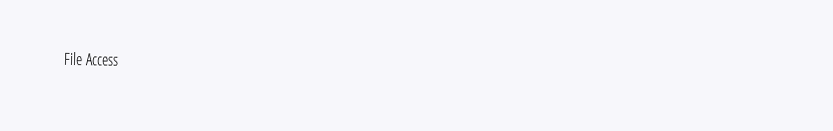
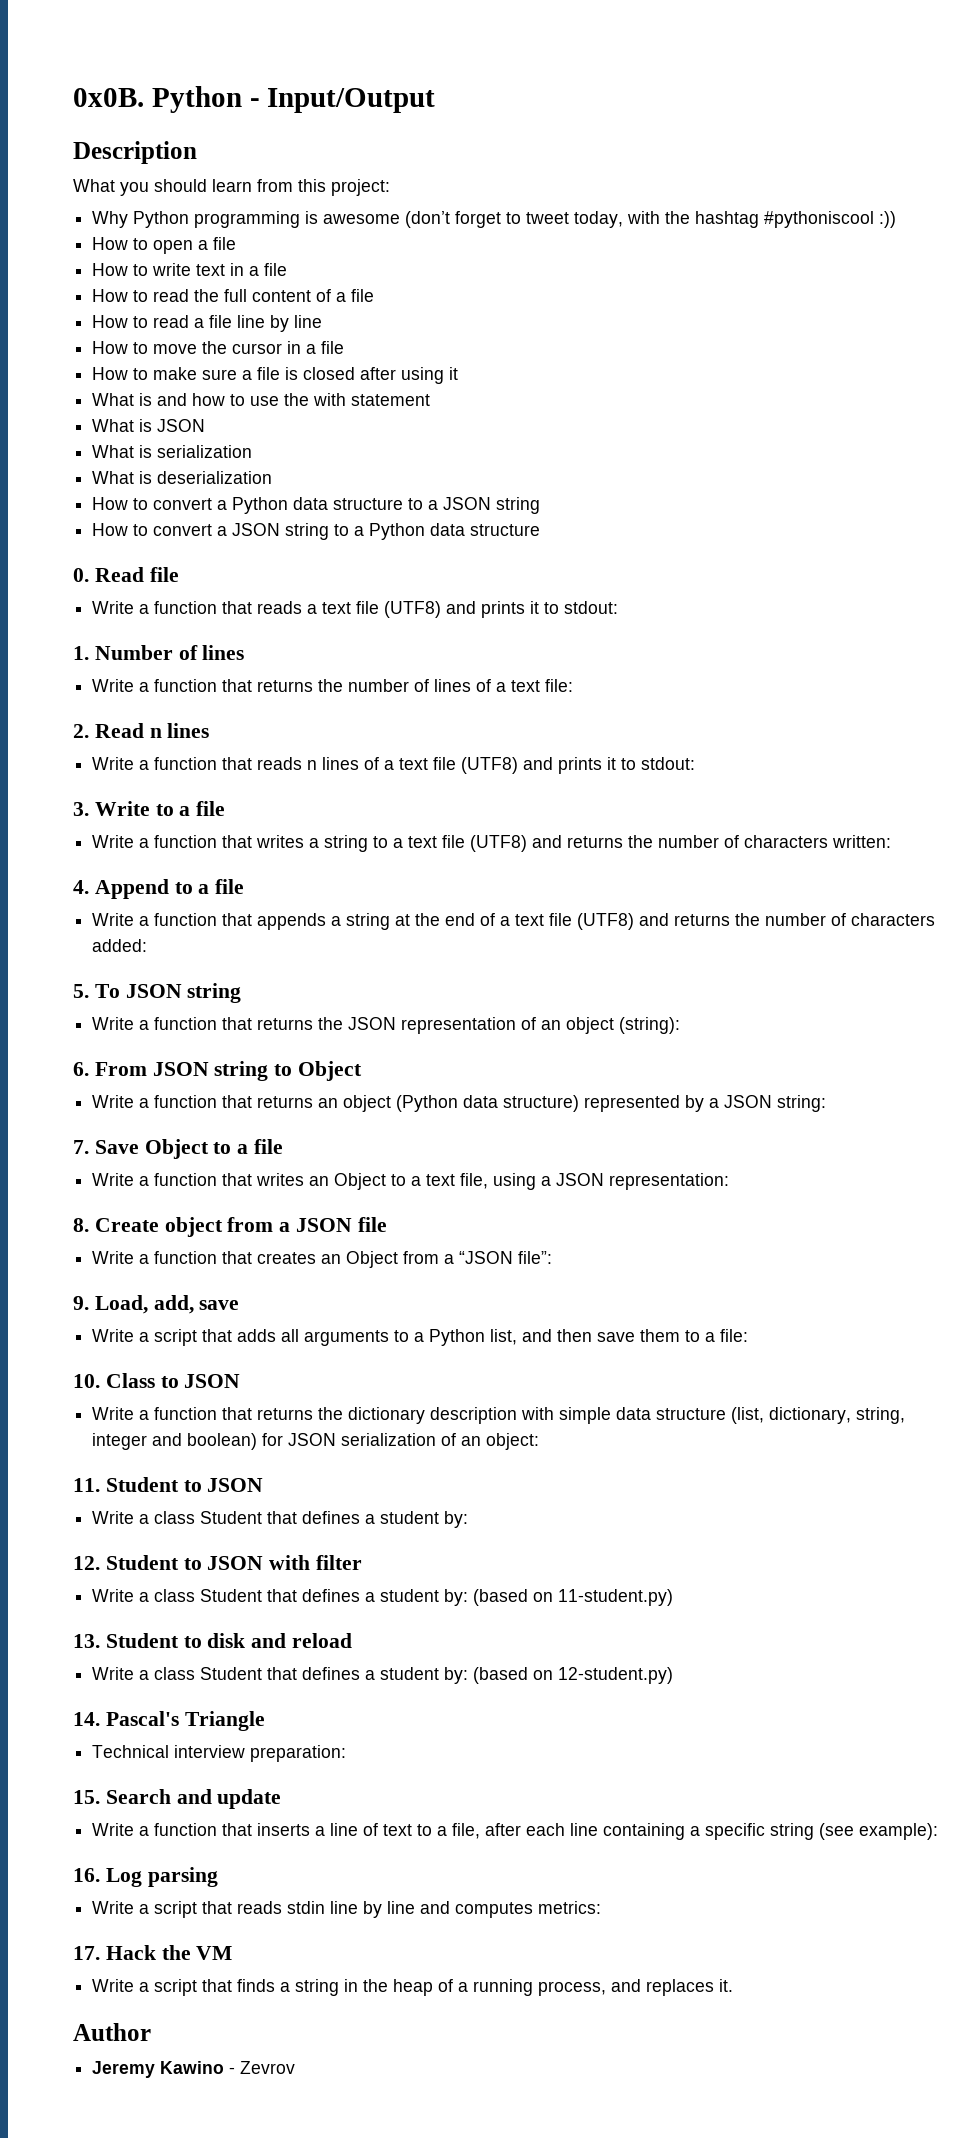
- File Access
+ 0x0B. Python - Input/Output
+ Description
+ What you should learn from this project:
+ Why Python programming is awesome (don’t forget to tweet today, with the hashtag #pythoniscool :))
+ How to open a file
+ How to write text in a file
+ How to read the full content of a file
+ How to read a file line by line
+ How to move the cursor in a file
+ How to make sure a file is closed after using it
+ What is and how to use the with statement
+ What is JSON
+ What is serialization
+ What is deserialization
+ How to convert a Python data structure to a JSON string
+ How to convert a JSON string to a Python data structure
+ 0. Read file
+ Write a function that reads a text file (UTF8) and prints it to stdout:
+ 1. Number of lines
+ Write a function that returns the number of lines of a text file:
+ 2. Read n lines
+ Write a function that reads n lines of a text file (UTF8) and prints it to stdout:
+ 3. Write to a file
+ Write a function that writes a string to a text file (UTF8) and returns the number of characters written:
+ 4. Append to a file
+ Write a function that appends a string at the end of a text file (UTF8) and returns the number of characters added:
+ 5. To JSON string
+ Write a function that returns the JSON representation of an object (string):
+ 6. From JSON string to Object
+ Write a function that returns an object (Python data structure) represented by a JSON string:
+ 7. Save Object to a file
+ Write a function that writes an Object to a text file, using a JSON representation:
+ 8. Create object from a JSON file
+ Write a function that creates an Object from a “JSON file”:
+ 9. Load, add, save
+ Write a script that adds all arguments to a Python list, and then save them to a file:
+ 10. Class to JSON
+ Write a function that returns the dictionary description with simple data structure (list, dictionary, string, integer and boolean) for JSON serialization of an object:
+ 11. Student to JSON
+ Write a class Student that defines a student by:
+ 12. Student to JSON with filter
+ Write a class Student that defines a student by: (based on 11-student.py)
+ 13. Student to disk and reload
+ Write a class Student that defines a student by: (based on 12-student.py)
+ 14. Pascal's Triangle
+ Technical interview preparation:
+ 15. Search and update
+ Write a function that inserts a line of text to a file, after each line containing a specific string (see example):
+ 16. Log parsing
+ Write a script that reads stdin line by line and computes metrics:
+ 17. Hack the VM
+ Write a script that finds a string in the heap of a running process, and replaces it.
+ Author
+ Jeremy Kawino - Zevrov

